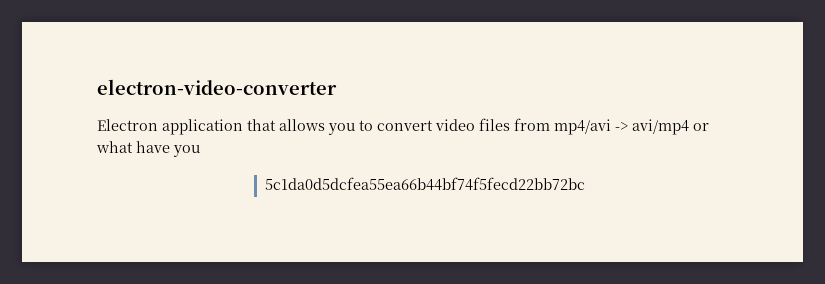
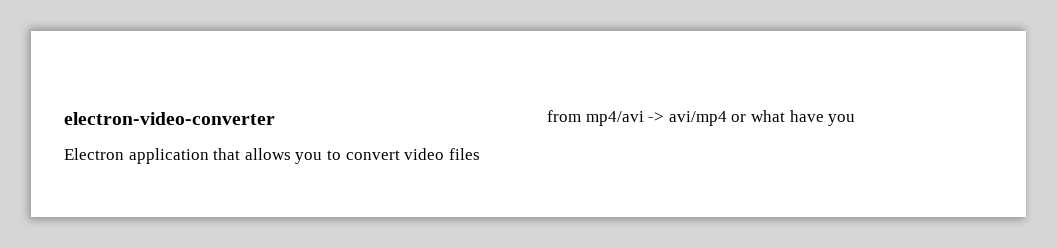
- 5c1da0d5dcfea55ea66b44bf74f5fecd22bb72bc

